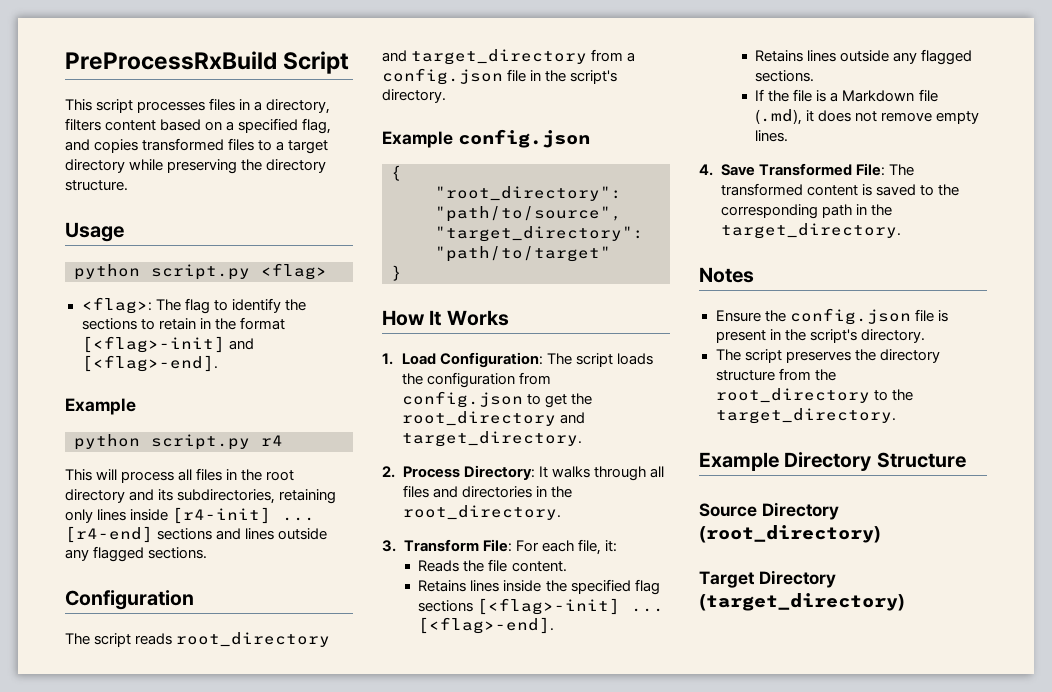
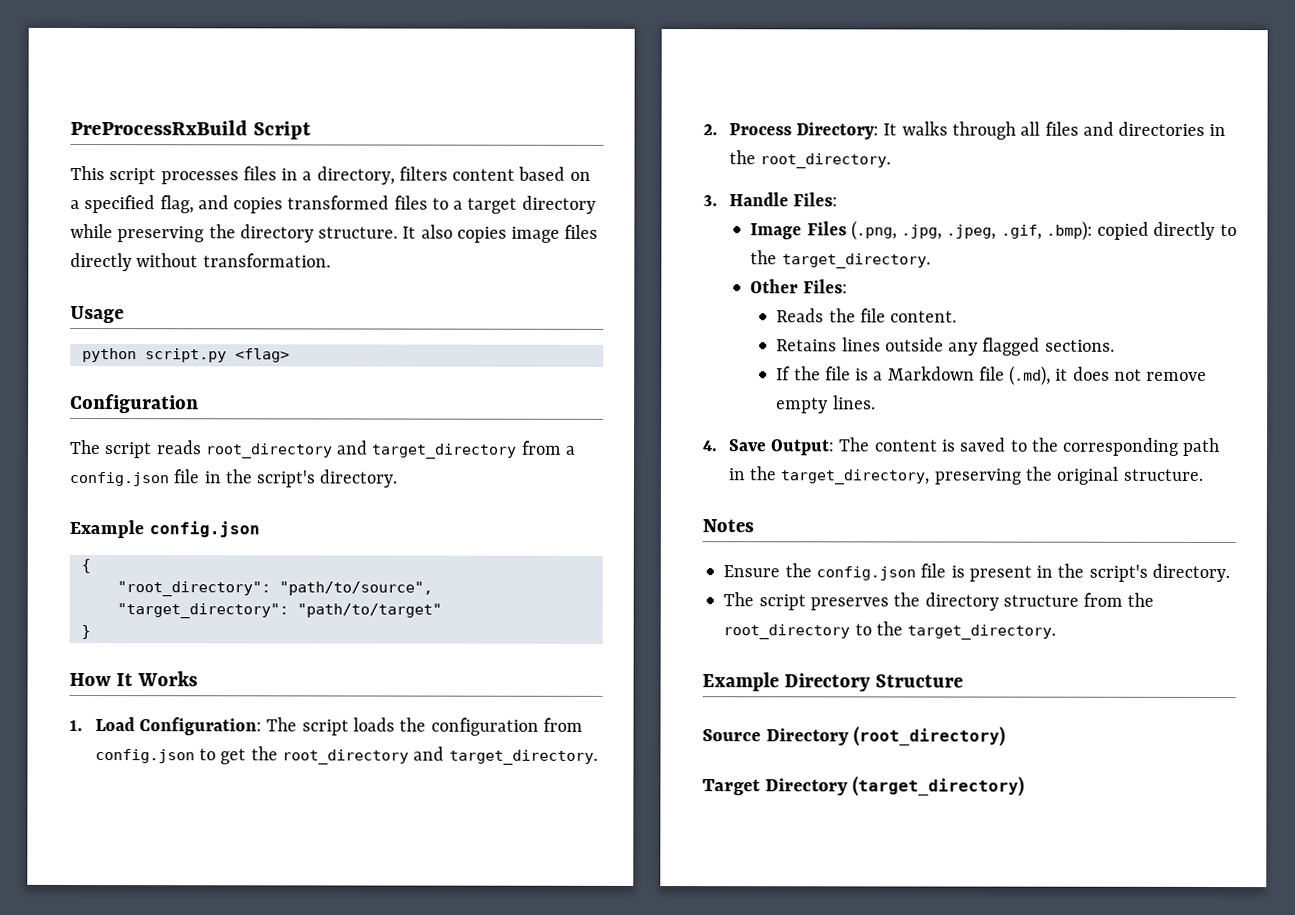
- This script processes files in a directory, filters content based on a specified flag, and copies transformed files to a target directory while preserving the directory structure.
+ This script processes files in a directory, filters content based on a specified flag, and copies transformed files to a target directory while preserving the directory structure. It also copies image files directly without transformation.
  Usage
  python script.py <flag>
- <flag>: The flag to identify the sections to retain in the format [<flag>-init] and [<flag>-end].
- Example
- python script.py r4
- This will process all files in the root directory and its subdirectories, retaining only lines inside [r4-init] ... [r4-end] sections and lines outside any flagged sections.
- 3. Transform File: For each file, it:
+ 3. Handle Files:
+ Image Files (.png, .jpg, .jpeg, .gif, .bmp): copied directly to the target_directory.
+ Other Files:
  Reads the file content.
- Retains lines inside the specified flag sections [<flag>-init] ... [<flag>-end].
- 4. Save Transformed File: The transformed content is saved to the corresponding path in the target_directory.
+ 4. Save Output: The content is saved to the corresponding path in the target_directory, preserving the original structure.

